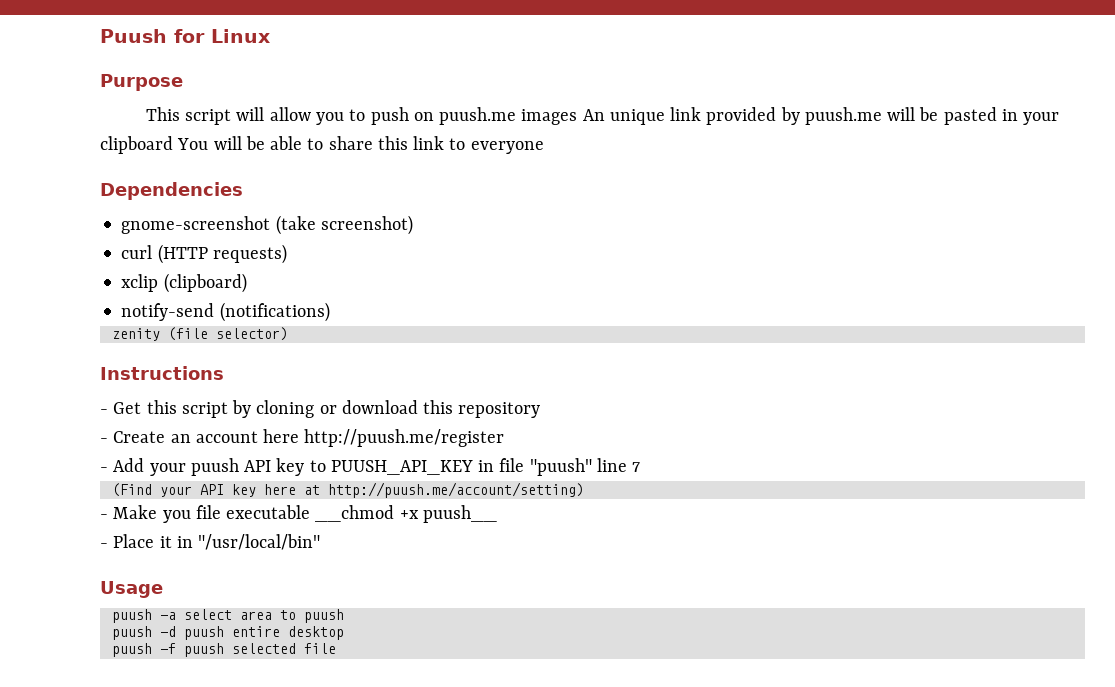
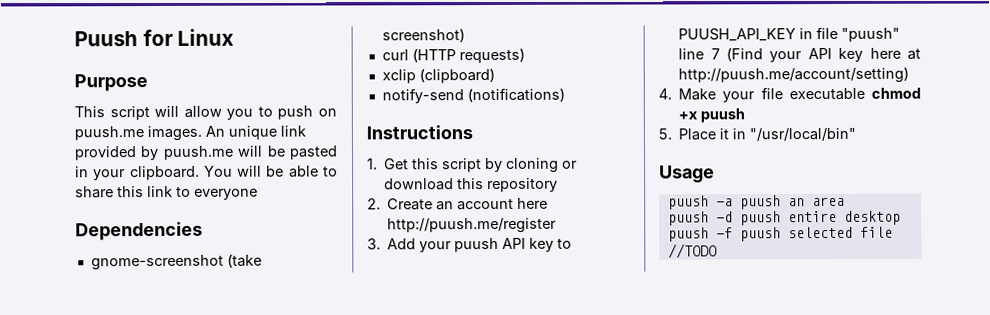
- This script will allow you to push on puush.me images An unique link provided by puush.me will be pasted in your clipboard You will be able to share this link to everyone
+ This script will allow you to push on puush.me images. An unique link provided by puush.me will be pasted in your clipboard. You will be able to share this link to everyone
- zenity (file selector)
- - Get this script by cloning or download this repository
+ 1. Get this script by cloning or download this repository
- - Create an account here http://puush.me/register
+ 2. Create an account here http://puush.me/register
- - Add your puush API key to PUUSH_API_KEY in file "puush" line 7
- (Find your API key here at http://puush.me/account/setting)
+ 3. Add your puush API key to PUUSH_API_KEY in file "puush" line 7 (Find your API key here at http://puush.me/account/setting)
- - Make you file executable __chmod +x puush__
- - Place it in "/usr/local/bin"
+ 4. Make your file executable chmod +x puush
+ 5. Place it in "/usr/local/bin"
- puush -a select area to puush
+ puush -a puush an area
- puush -f puush selected file
+ puush -f puush selected file //TODO

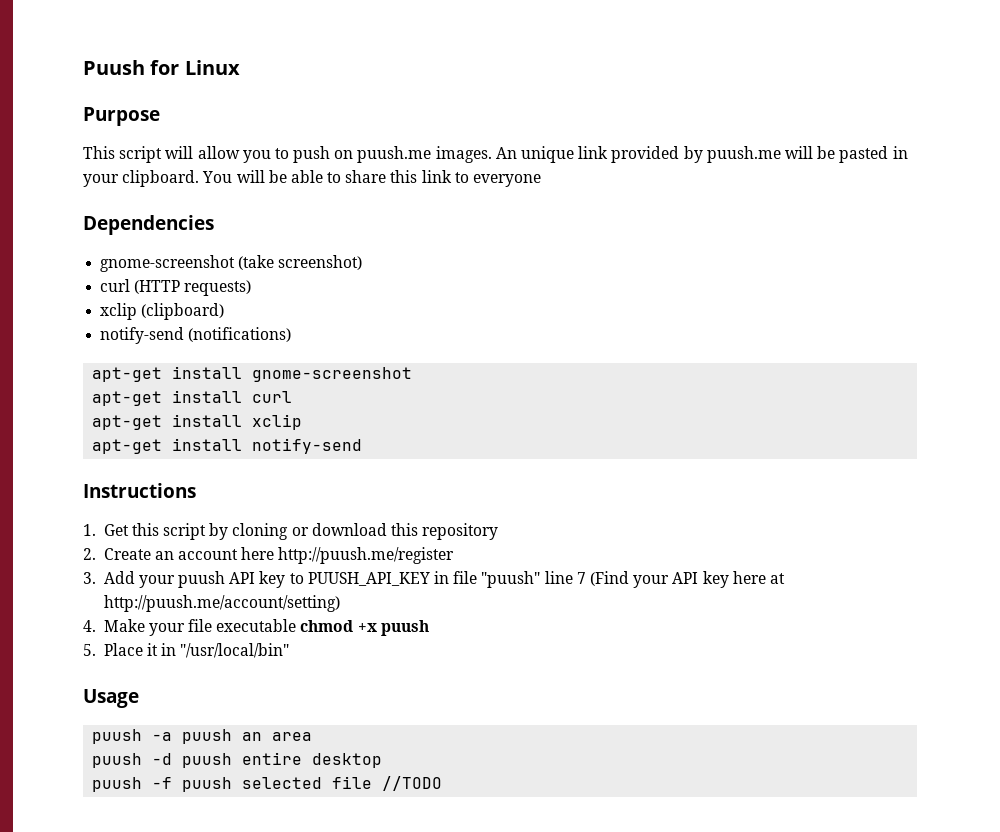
+ apt-get install gnome-screenshot
+ apt-get install curl
+ apt-get install xclip
+ apt-get install notify-send

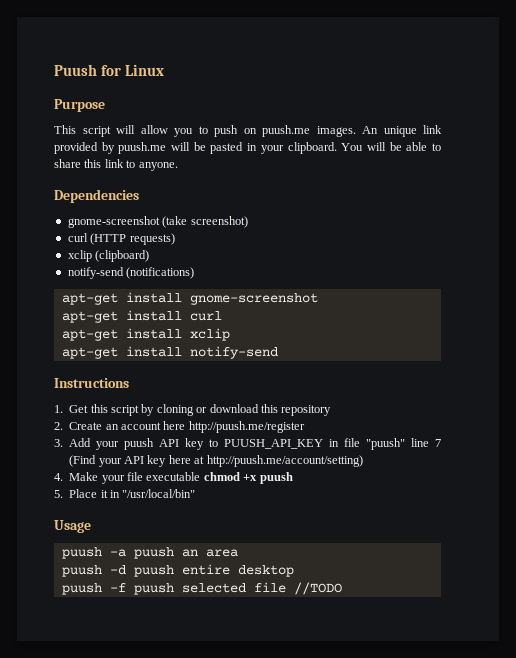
- You will be able to share this link to everyone
+ You will be able to share this link to anyone.

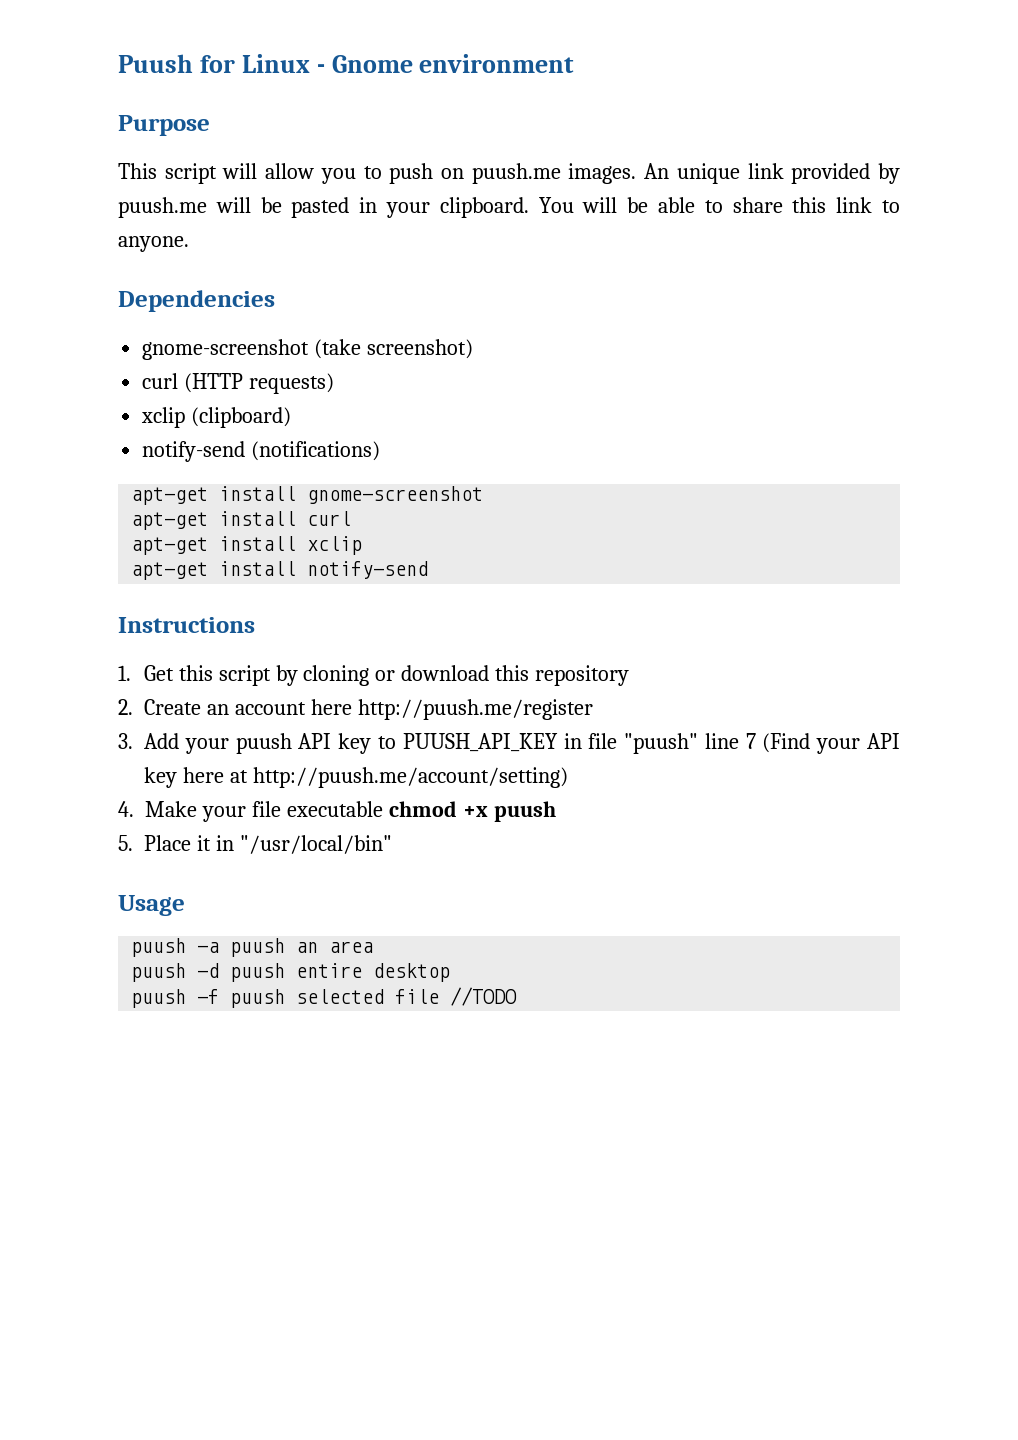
- Puush for Linux
+ Puush for Linux - Gnome environment

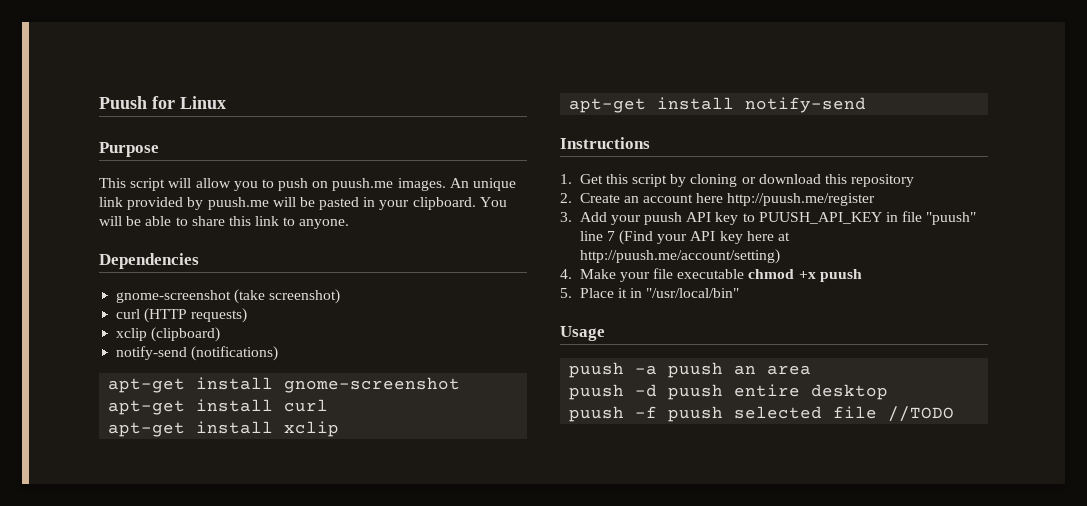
- Puush for Linux - Gnome environment
+ Puush for Linux

